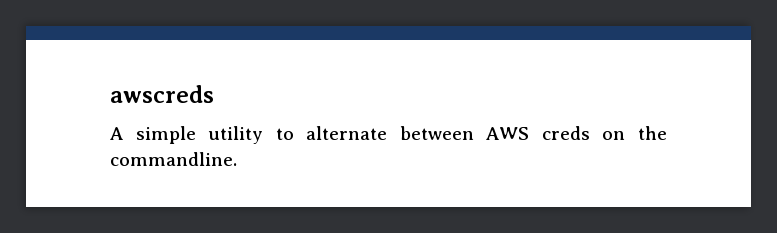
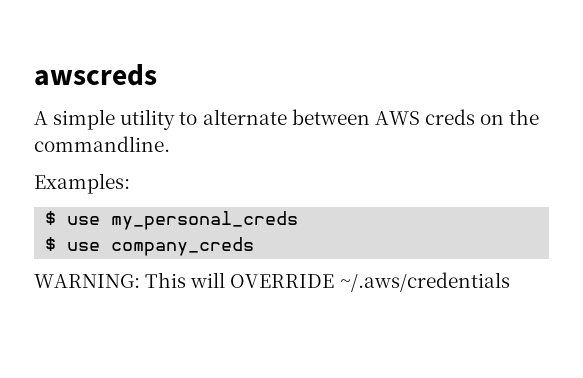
+ Examples:
+ $ use my_personal_creds
+ $ use company_creds
+ WARNING: This will OVERRIDE ~/.aws/credentials

